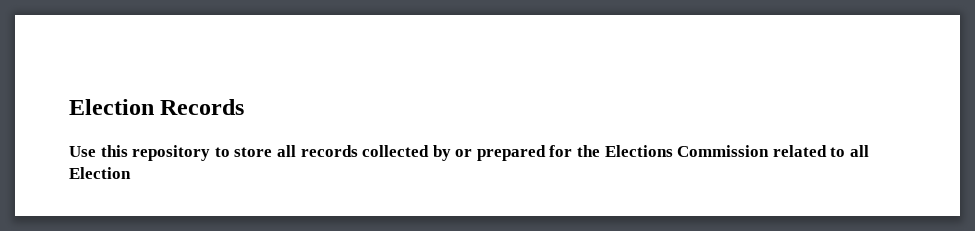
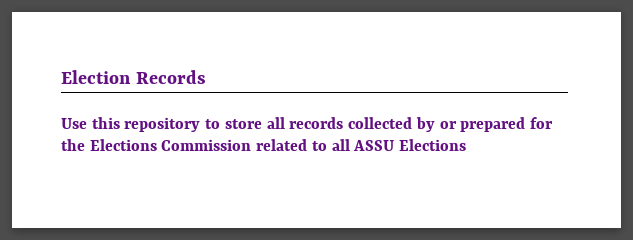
- Use this repository to store all records collected by or prepared for the Elections Commission related to all Election
+ Use this repository to store all records collected by or prepared for the Elections Commission related to all ASSU Elections

